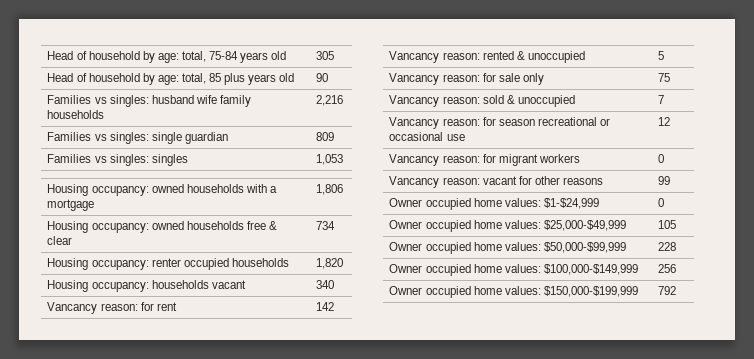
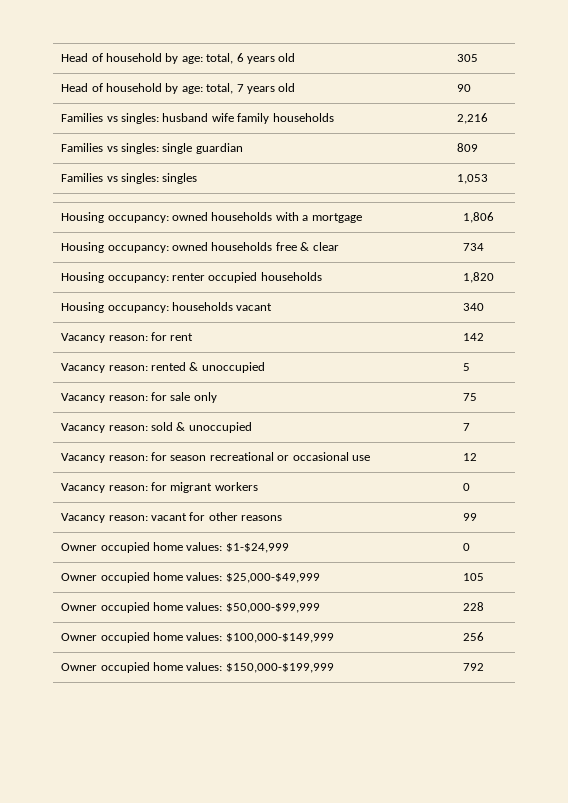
- Head of household by age: total, 75-84 years old | 305
+ Head of household by age: total, 6 years old | 305
- Head of household by age: total, 85 plus years old | 90
+ Head of household by age: total, 7 years old | 90
- Vancancy reason: for rent | 142
+ Vacancy reason: for rent | 142
- Vancancy reason: rented & unoccupied | 5
+ Vacancy reason: rented & unoccupied | 5
- Vancancy reason: for sale only | 75
+ Vacancy reason: for sale only | 75
- Vancancy reason: sold & unoccupied | 7
+ Vacancy reason: sold & unoccupied | 7
- Vancancy reason: for season recreational or occasional use | 12
+ Vacancy reason: for season recreational or occasional use | 12
- Vancancy reason: for migrant workers | 0
+ Vacancy reason: for migrant workers | 0
- Vancancy reason: vacant for other reasons | 99
+ Vacancy reason: vacant for other reasons | 99

